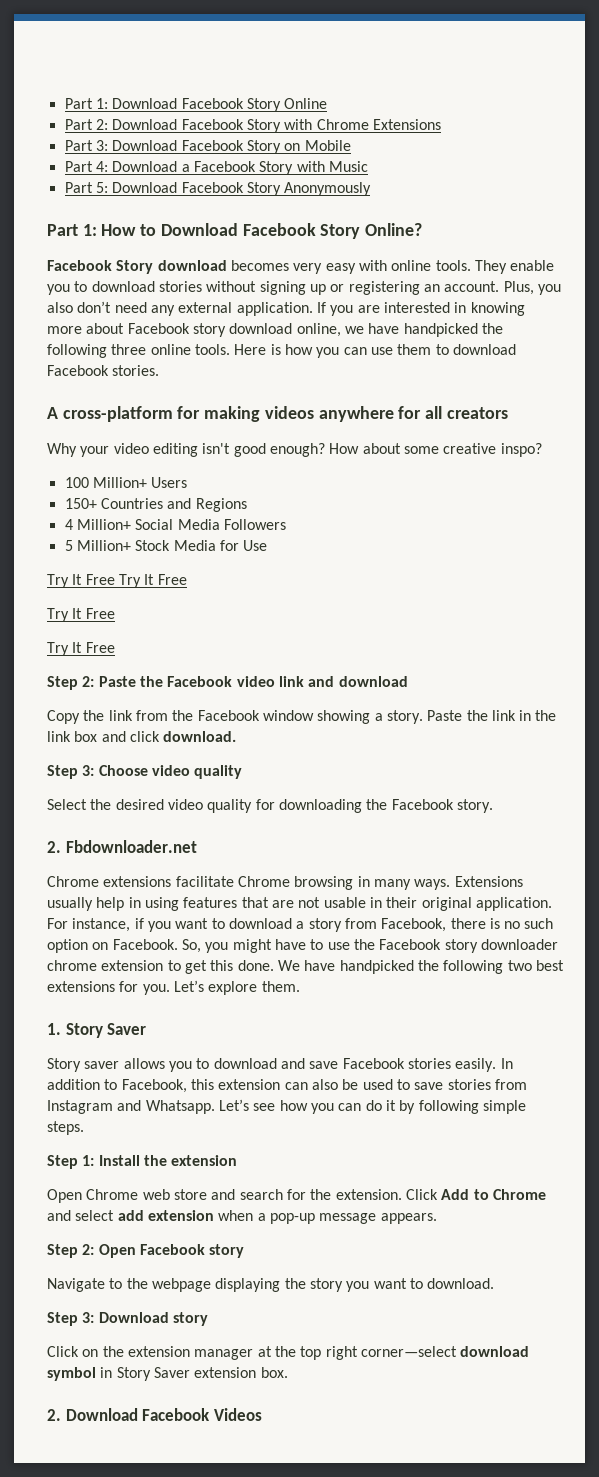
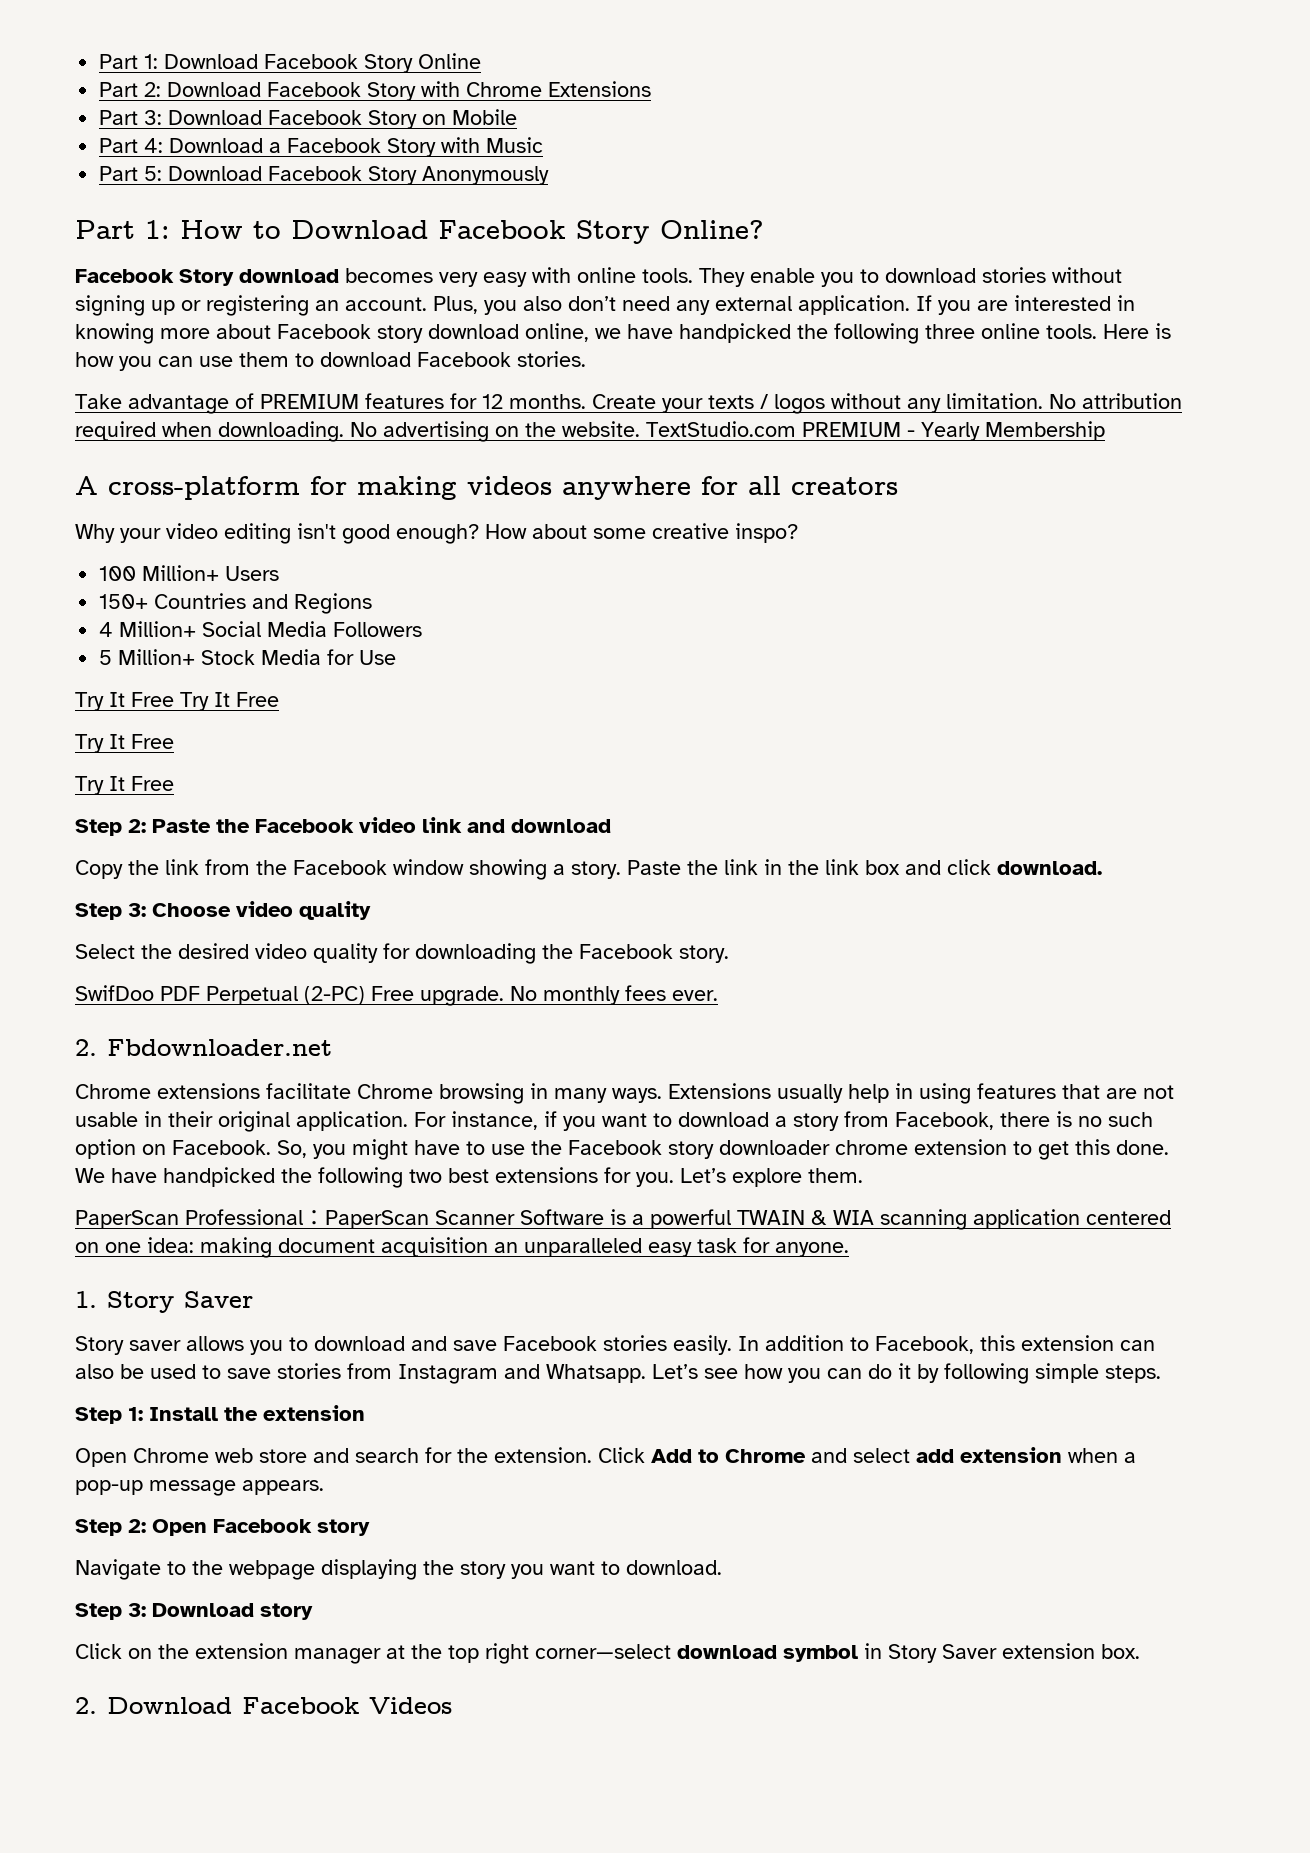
+ Take advantage of PREMIUM features for 12 months. Create your texts / logos without any limitation. No attribution required when downloading. No advertising on the website. TextStudio.com PREMIUM - Yearly Membership
+ SwifDoo PDF Perpetual (2-PC) Free upgrade. No monthly fees ever.
+ PaperScan Professional：PaperScan Scanner Software is a powerful TWAIN & WIA scanning application centered on one idea: making document acquisition an unparalleled easy task for anyone.

